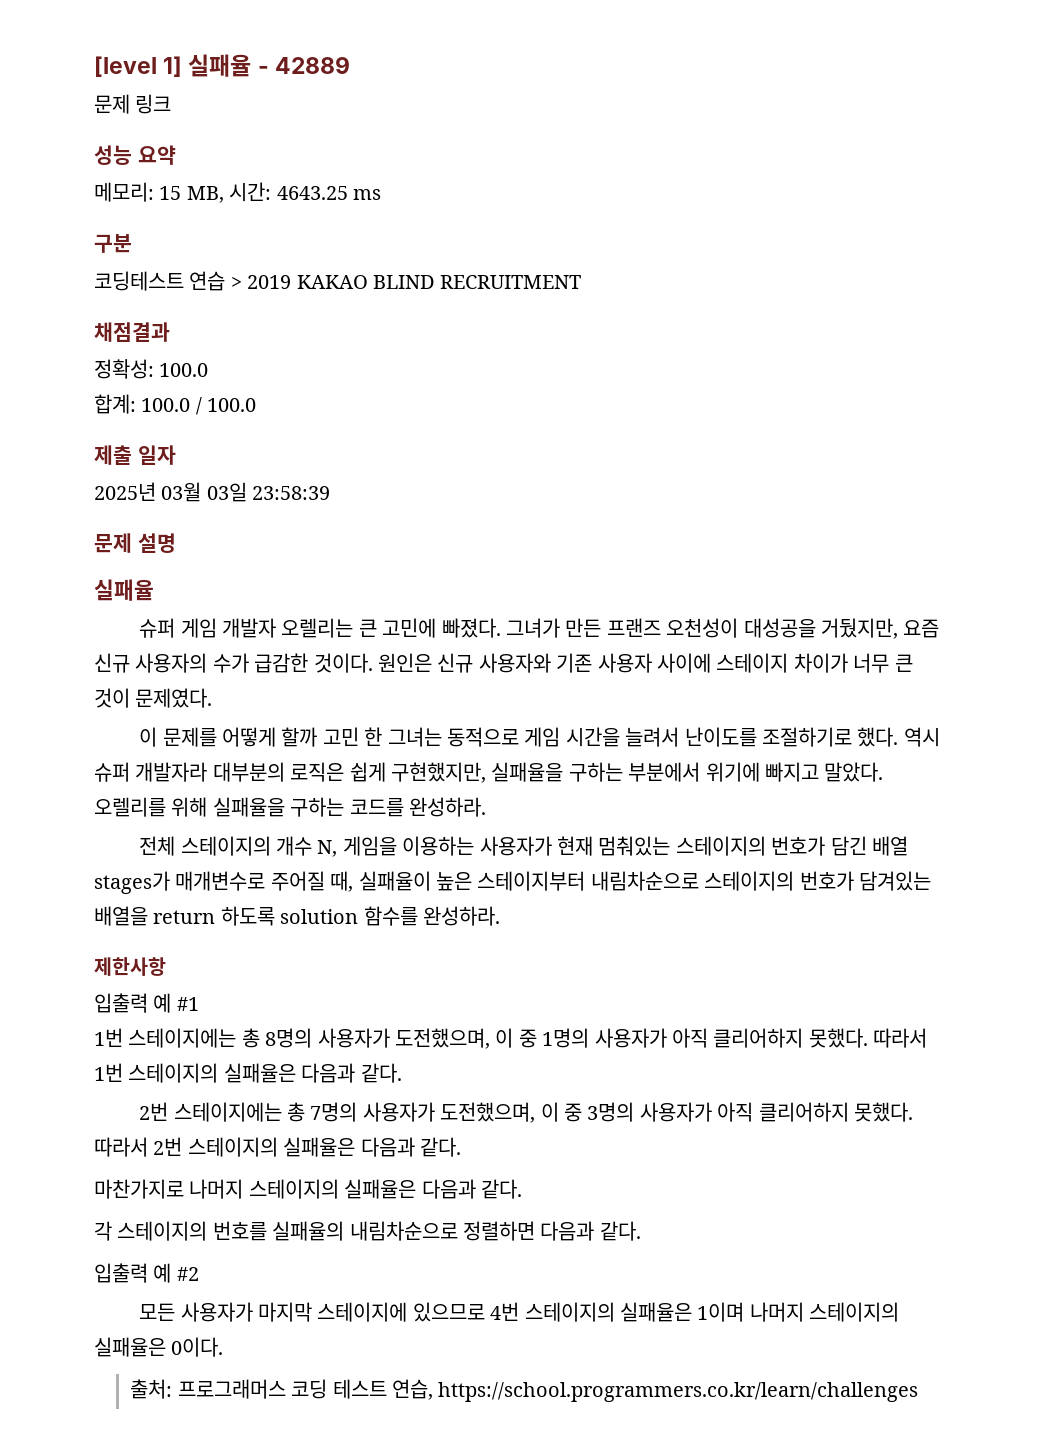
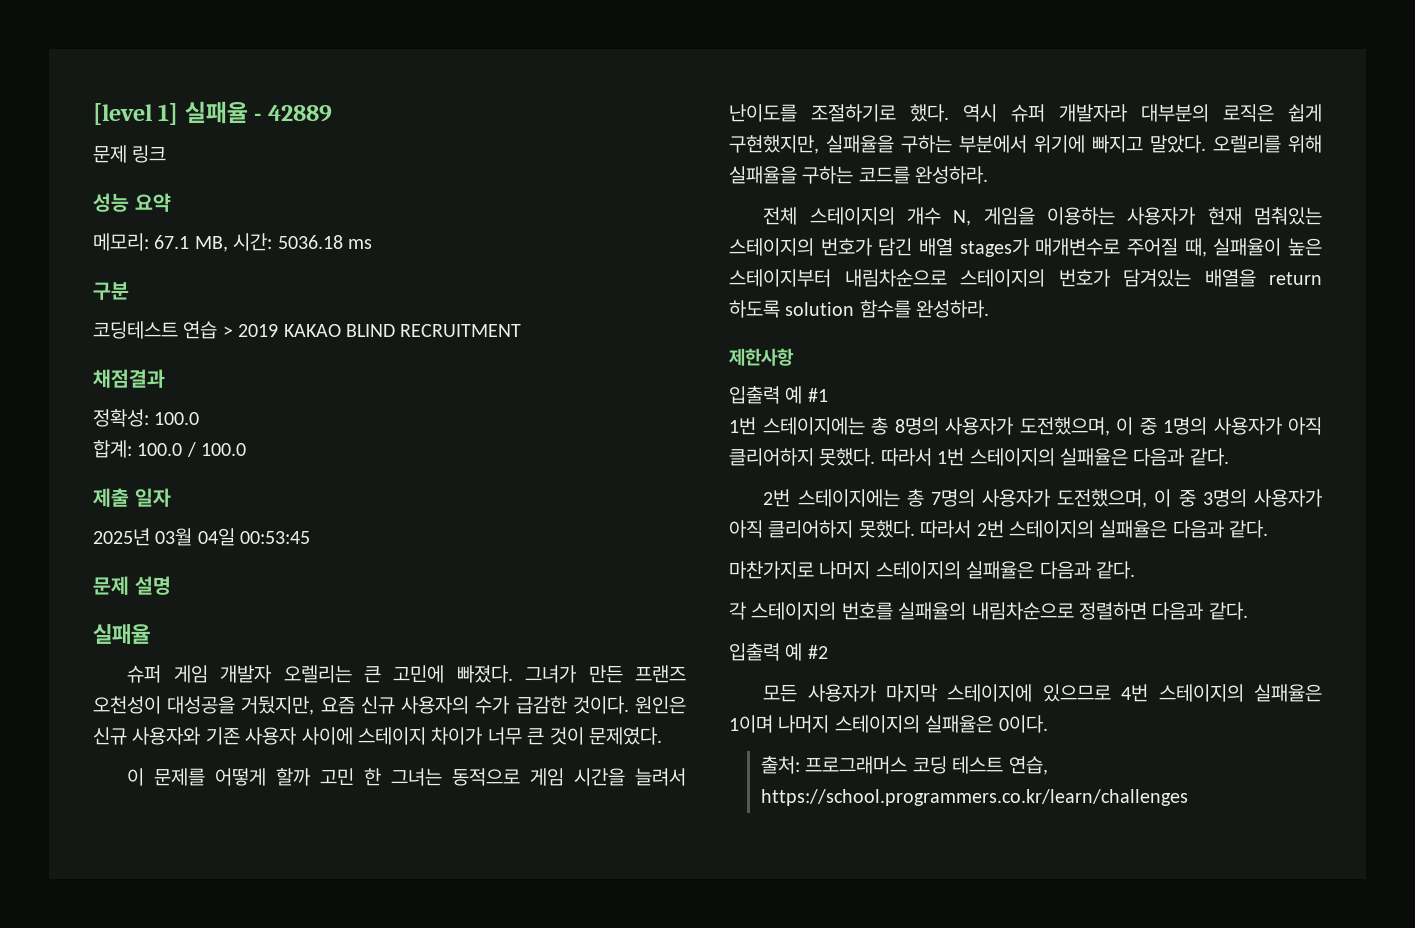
- 메모리: 15 MB, 시간: 4643.25 ms
+ 메모리: 67.1 MB, 시간: 5036.18 ms
- 2025년 03월 03일 23:58:39
+ 2025년 03월 04일 00:53:45

